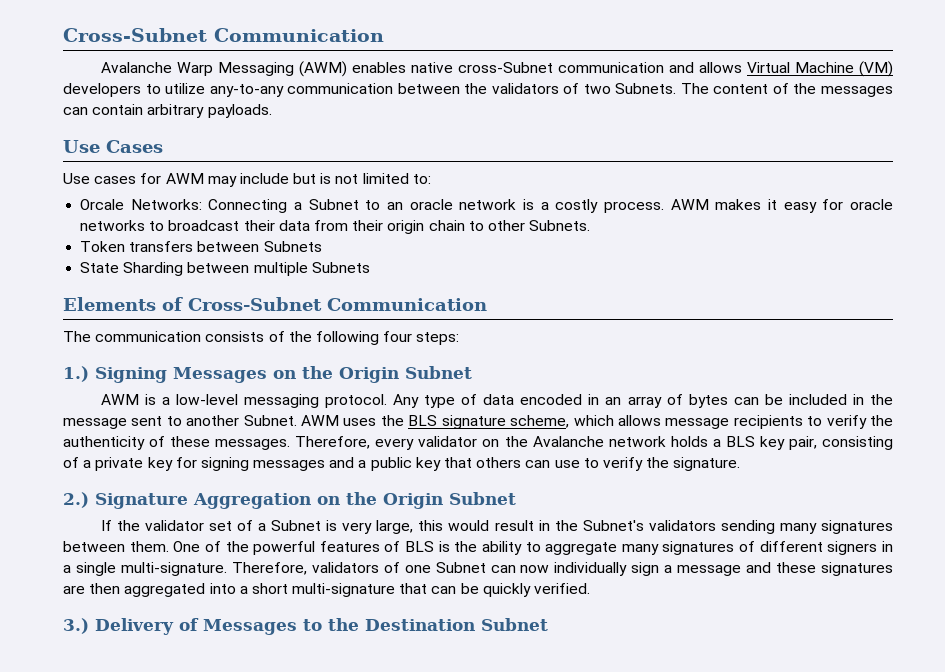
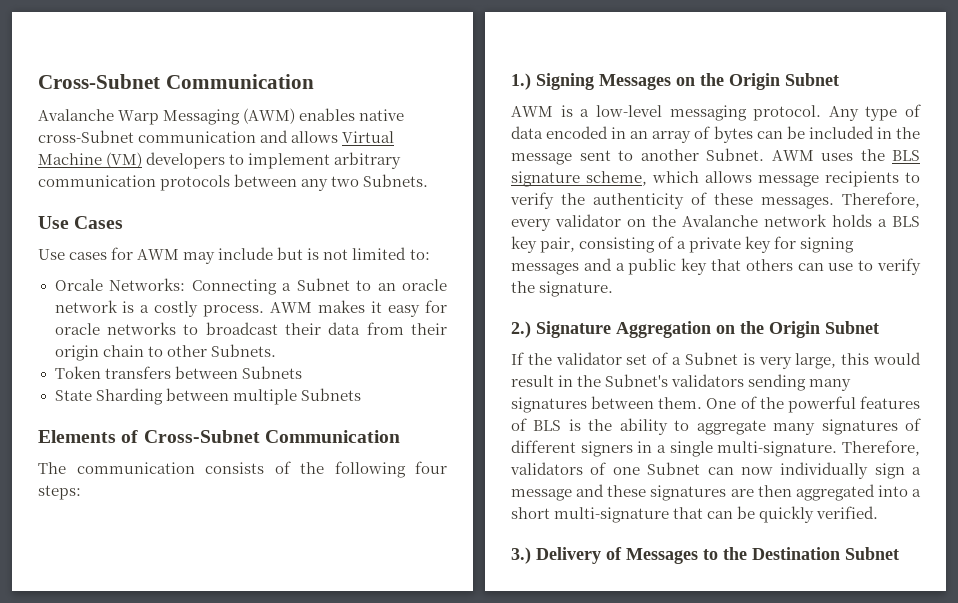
- Avalanche Warp Messaging (AWM) enables native cross-Subnet communication and allows Virtual Machine (VM) developers to utilize any-to-any communication between the validators of two Subnets. The content of the messages can contain arbitrary payloads.
+ Avalanche Warp Messaging (AWM) enables native cross-Subnet communication and allows Virtual Machine (VM) developers to implement arbitrary communication protocols between any two Subnets.

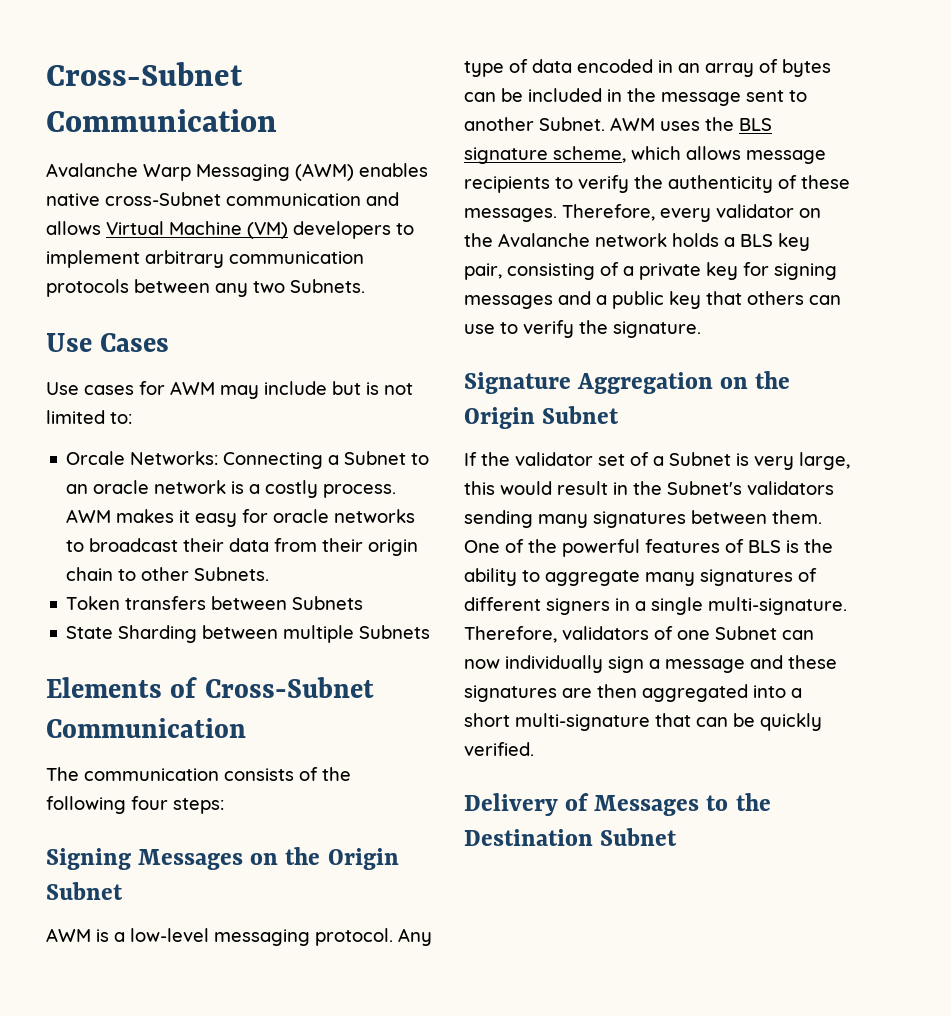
- 1.) Signing Messages on the Origin Subnet
+ Signing Messages on the Origin Subnet
- 2.) Signature Aggregation on the Origin Subnet
+ Signature Aggregation on the Origin Subnet
- 3.) Delivery of Messages to the Destination Subnet
+ Delivery of Messages to the Destination Subnet

